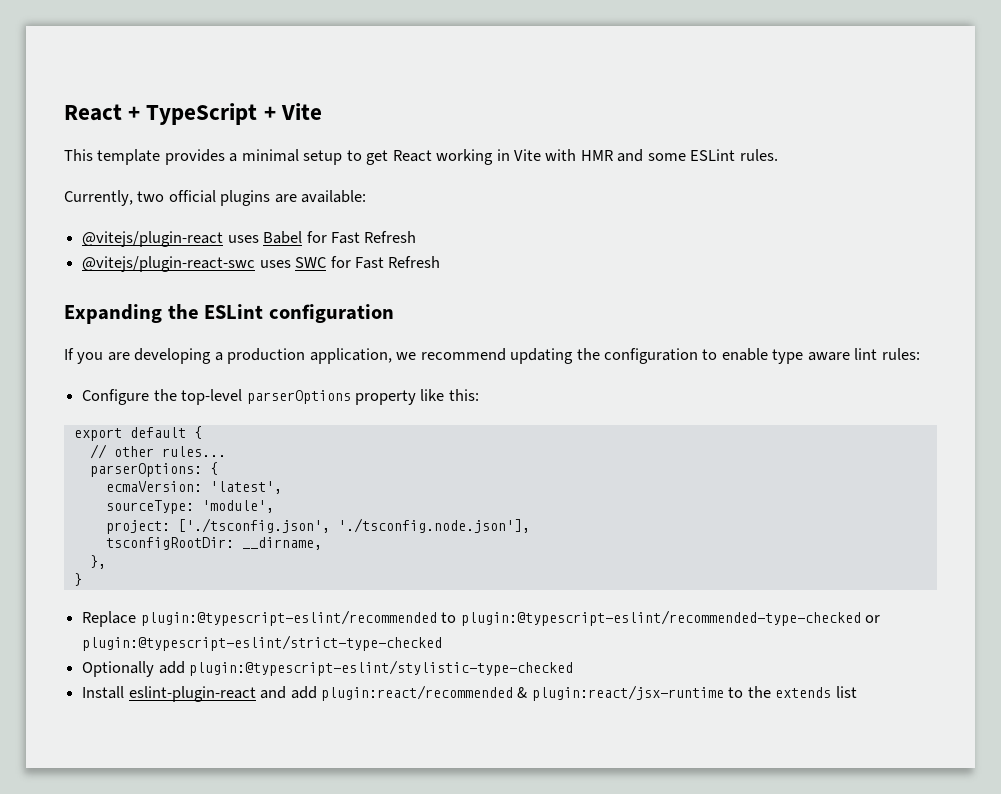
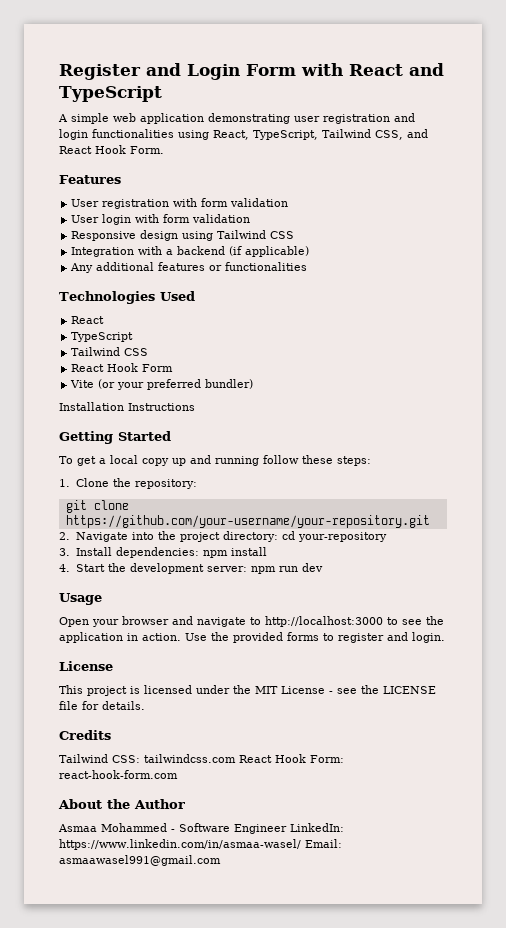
- React + TypeScript + Vite
- This template provides a minimal setup to get React working in Vite with HMR and some ESLint rules.
- Currently, two official plugins are available:
- @vitejs/plugin-react uses Babel for Fast Refresh
- @vitejs/plugin-react-swc uses SWC for Fast Refresh
- Expanding the ESLint configuration
- If you are developing a production application, we recommend updating the configuration to enable type aware lint rules:
- Configure the top-level parserOptions property like this:
- export default {
- // other rules...
- parserOptions: {
- ecmaVersion: 'latest',
- sourceType: 'module',
- project: ['./tsconfig.json', './tsconfig.node.json'],
- tsconfigRootDir: __dirname,
- },
- }
- Replace plugin:@typescript-eslint/recommended to plugin:@typescript-eslint/recommended-type-checked or plugin:@typescript-eslint/strict-type-checked
- Optionally add plugin:@typescript-eslint/stylistic-type-checked
- Install eslint-plugin-react and add plugin:react/recommended & plugin:react/jsx-runtime to the extends list
+ Register and Login Form with React and TypeScript
+ A simple web application demonstrating user registration and login functionalities using React, TypeScript, Tailwind CSS, and React Hook Form.
+ Features
+ User registration with form validation
+ User login with form validation
+ Responsive design using Tailwind CSS
+ Integration with a backend (if applicable)
+ Any additional features or functionalities
+ Technologies Used
+ React
+ TypeScript
+ Tailwind CSS
+ React Hook Form
+ Vite (or your preferred bundler)
+ Installation Instructions
+ Getting Started
+ To get a local copy up and running follow these steps:
+ 1. Clone the repository:
+ git clone https://github.com/your-username/your-repository.git
+ 2. Navigate into the project directory: cd your-repository
+ 3. Install dependencies: npm install
+ 4. Start the development server: npm run dev
+ Usage
+ Open your browser and navigate to http://localhost:3000 to see the application in action. Use the provided forms to register and login.
+ License
+ This project is licensed under the MIT License - see the LICENSE file for details.
+ Credits
+ Tailwind CSS: tailwindcss.com React Hook Form: react-hook-form.com
+ About the Author
+ Asmaa Mohammed - Software Engineer LinkedIn: https://www.linkedin.com/in/asmaa-wasel/ Email: asmaawasel991@gmail.com

